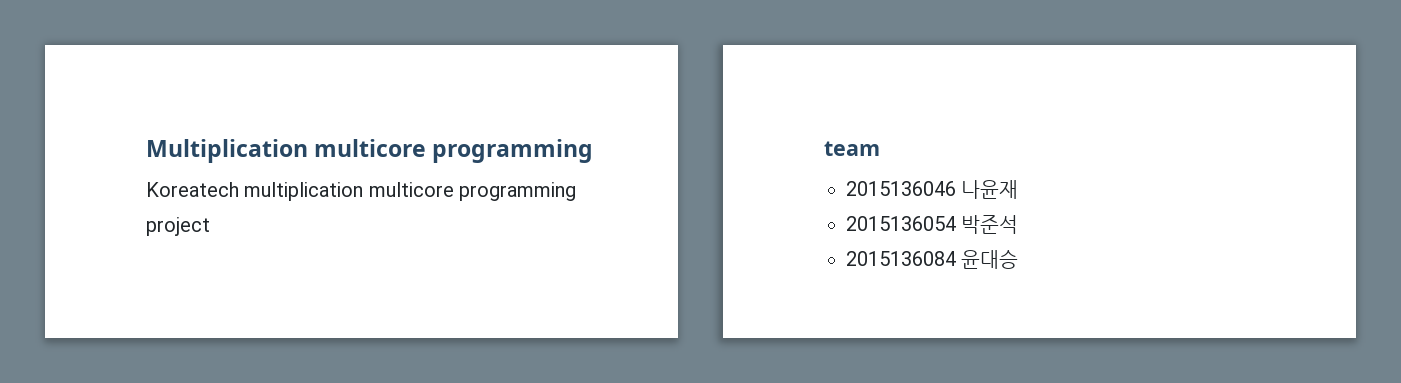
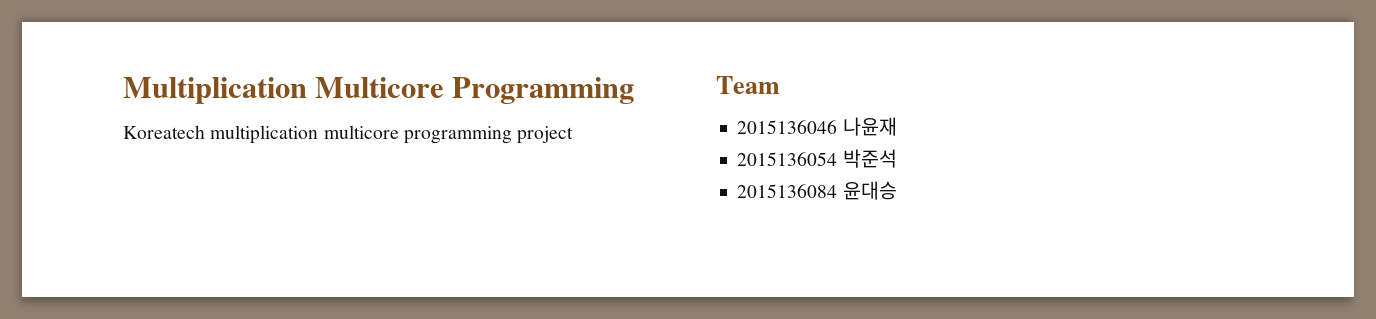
- Multiplication multicore programming
+ Multiplication Multicore Programming
- team
+ Team

